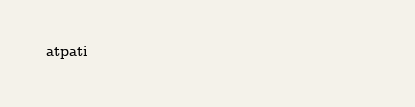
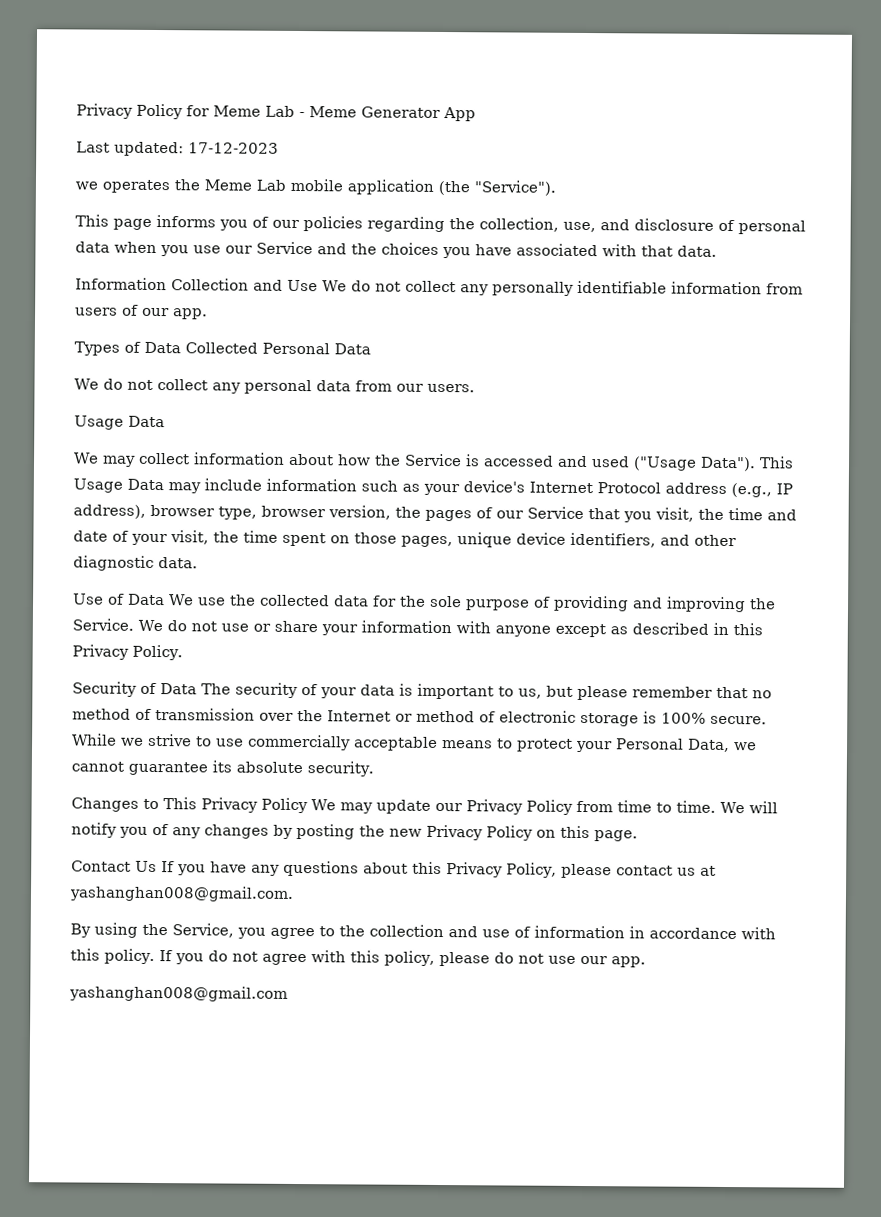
- atpati
+ Privacy Policy for Meme Lab - Meme Generator App
+ Last updated: 17-12-2023
+ we operates the Meme Lab mobile application (the "Service").
+ This page informs you of our policies regarding the collection, use, and disclosure of personal data when you use our Service and the choices you have associated with that data.
+ Information Collection and Use We do not collect any personally identifiable information from users of our app.
+ Types of Data Collected Personal Data
+ We do not collect any personal data from our users.
+ Usage Data
+ We may collect information about how the Service is accessed and used ("Usage Data"). This Usage Data may include information such as your device's Internet Protocol address (e.g., IP address), browser type, browser version, the pages of our Service that you visit, the time and date of your visit, the time spent on those pages, unique device identifiers, and other diagnostic data.
+ Use of Data We use the collected data for the sole purpose of providing and improving the Service. We do not use or share your information with anyone except as described in this Privacy Policy.
+ Security of Data The security of your data is important to us, but please remember that no method of transmission over the Internet or method of electronic storage is 100% secure. While we strive to use commercially acceptable means to protect your Personal Data, we cannot guarantee its absolute security.
+ Changes to This Privacy Policy We may update our Privacy Policy from time to time. We will notify you of any changes by posting the new Privacy Policy on this page.
+ Contact Us If you have any questions about this Privacy Policy, please contact us at yashanghan008@gmail.com.
+ By using the Service, you agree to the collection and use of information in accordance with this policy. If you do not agree with this policy, please do not use our app.
+ yashanghan008@gmail.com

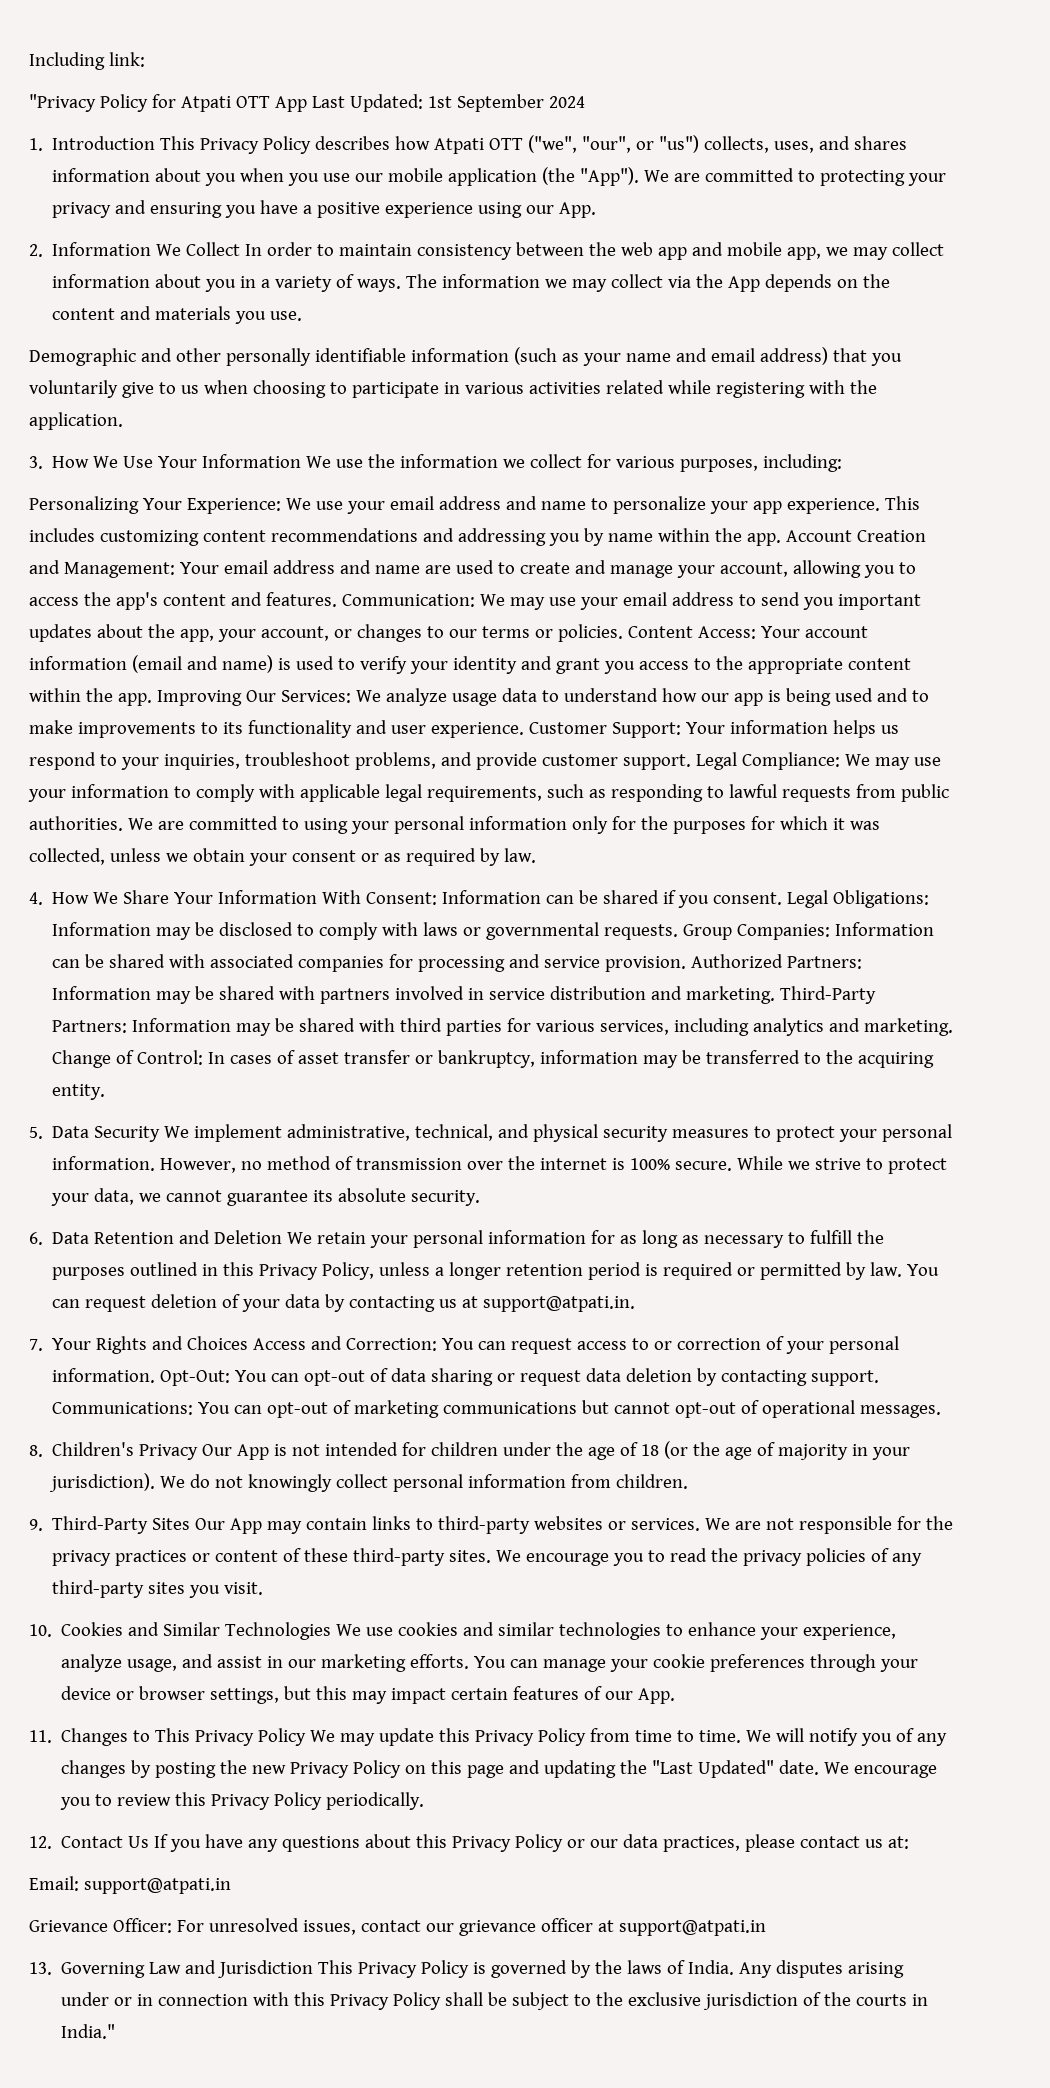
- Privacy Policy for Meme Lab - Meme Generator App
- Last updated: 17-12-2023
- we operates the Meme Lab mobile application (the "Service").
- This page informs you of our policies regarding the collection, use, and disclosure of personal data when you use our Service and the choices you have associated with that data.
- Information Collection and Use We do not collect any personally identifiable information from users of our app.
- Types of Data Collected Personal Data
- We do not collect any personal data from our users.
- Usage Data
- We may collect information about how the Service is accessed and used ("Usage Data"). This Usage Data may include information such as your device's Internet Protocol address (e.g., IP address), browser type, browser version, the pages of our Service that you visit, the time and date of your visit, the time spent on those pages, unique device identifiers, and other diagnostic data.
- Use of Data We use the collected data for the sole purpose of providing and improving the Service. We do not use or share your information with anyone except as described in this Privacy Policy.
- Security of Data The security of your data is important to us, but please remember that no method of transmission over the Internet or method of electronic storage is 100% secure.
+ Including link:
+ "Privacy Policy for Atpati OTT App Last Updated: 1st September 2024
+ 1. Introduction This Privacy Policy describes how Atpati OTT ("we", "our", or "us") collects, uses, and shares information about you when you use our mobile application (the "App"). We are committed to protecting your privacy and ensuring you have a positive experience using our App.
+ 2. Information We Collect In order to maintain consistency between the web app and mobile app, we may collect information about you in a variety of ways. The information we may collect via the App depends on the content and materials you use.
+ Demographic and other personally identifiable information (such as your name and email address) that you voluntarily give to us when choosing to participate in various activities related while registering with the application.
+ 3. How We Use Your Information We use the information we collect for various purposes, including:
+ Personalizing Your Experience: We use your email address and name to personalize your app experience. This includes customizing content recommendations and addressing you by name within the app. Account Creation and Management: Your email address and name are used to create and manage your account, allowing you to access the app's content and features. Communication: We may use your email address to send you important updates about the app, your account, or changes to our terms or policies. Content Access: Your account information (email and name) is used to verify your identity and grant you access to the appropriate content within the app. Improving Our Services: We analyze usage data to understand how our app is being used and to make improvements to its functionality and user experience. Customer Support: Your information helps us respond to your inquiries, troubleshoot problems, and provide customer support. Legal Compliance: We may use your information to comply with applicable legal requirements, such as responding to lawful requests from public authorities. We are committed to using your personal information only for the purposes for which it was collected, unless we obtain your consent or as required by law.
+ 4. How We Share Your Information With Consent: Information can be shared if you consent. Legal Obligations: Information may be disclosed to comply with laws or governmental requests. Group Companies: Information can be shared with associated companies for processing and service provision. Authorized Partners: Information may be shared with partners involved in service distribution and marketing. Third-Party Partners: Information may be shared with third parties for various services, including analytics and marketing. Change of Control: In cases of asset transfer or bankruptcy, information may be transferred to the acquiring entity.
+ 5. Data Security We implement administrative, technical, and physical security measures to protect your personal information. However, no method of transmission over the internet is 100% secure.
- While we strive to use commercially acceptable means to protect your Personal Data, we cannot guarantee its absolute security.
+ While we strive to protect your data, we cannot guarantee its absolute security.
- Changes to This Privacy Policy We may update our Privacy Policy from time to time.
+ 6. Data Retention and Deletion We retain your personal information for as long as necessary to fulfill the purposes outlined in this Privacy Policy, unless a longer retention period is required or permitted by law. You can request deletion of your data by contacting us at support@atpati.in.
+ 7. Your Rights and Choices Access and Correction: You can request access to or correction of your personal information. Opt-Out: You can opt-out of data sharing or request data deletion by contacting support. Communications: You can opt-out of marketing communications but cannot opt-out of operational messages.
+ 8. Children's Privacy Our App is not intended for children under the age of 18 (or the age of majority in your jurisdiction). We do not knowingly collect personal information from children.
+ 9. Third-Party Sites Our App may contain links to third-party websites or services. We are not responsible for the privacy practices or content of these third-party sites. We encourage you to read the privacy policies of any third-party sites you visit.
+ 10. Cookies and Similar Technologies We use cookies and similar technologies to enhance your experience, analyze usage, and assist in our marketing efforts. You can manage your cookie preferences through your device or browser settings, but this may impact certain features of our App.
+ 11. Changes to This Privacy Policy We may update this Privacy Policy from time to time.
- We will notify you of any changes by posting the new Privacy Policy on this page.
- Contact Us If you have any questions about this Privacy Policy, please contact us at yashanghan008@gmail.com.
- By using the Service, you agree to the collection and use of information in accordance with this policy. If you do not agree with this policy, please do not use our app.
- yashanghan008@gmail.com
+ We will notify you of any changes by posting the new Privacy Policy on this page and updating the "Last Updated" date. We encourage you to review this Privacy Policy periodically.
+ 12. Contact Us If you have any questions about this Privacy Policy or our data practices, please contact us at:
+ Email: support@atpati.in
+ Grievance Officer: For unresolved issues, contact our grievance officer at support@atpati.in
+ 13. Governing Law and Jurisdiction This Privacy Policy is governed by the laws of India. Any disputes arising under or in connection with this Privacy Policy shall be subject to the exclusive jurisdiction of the courts in India."

